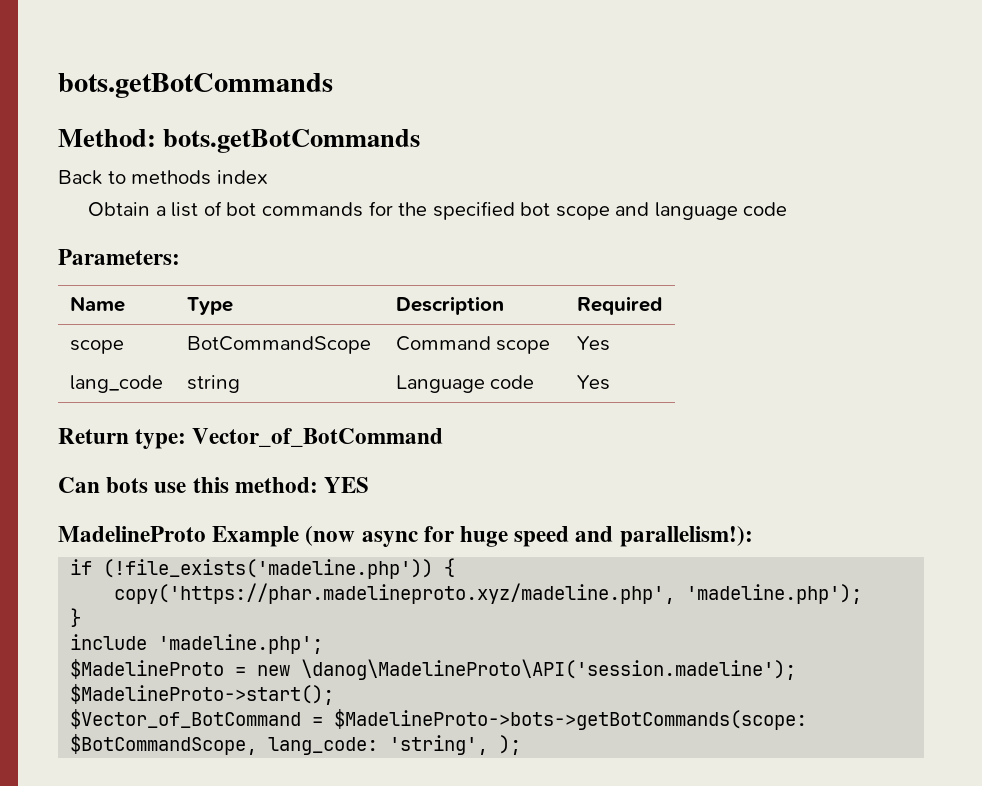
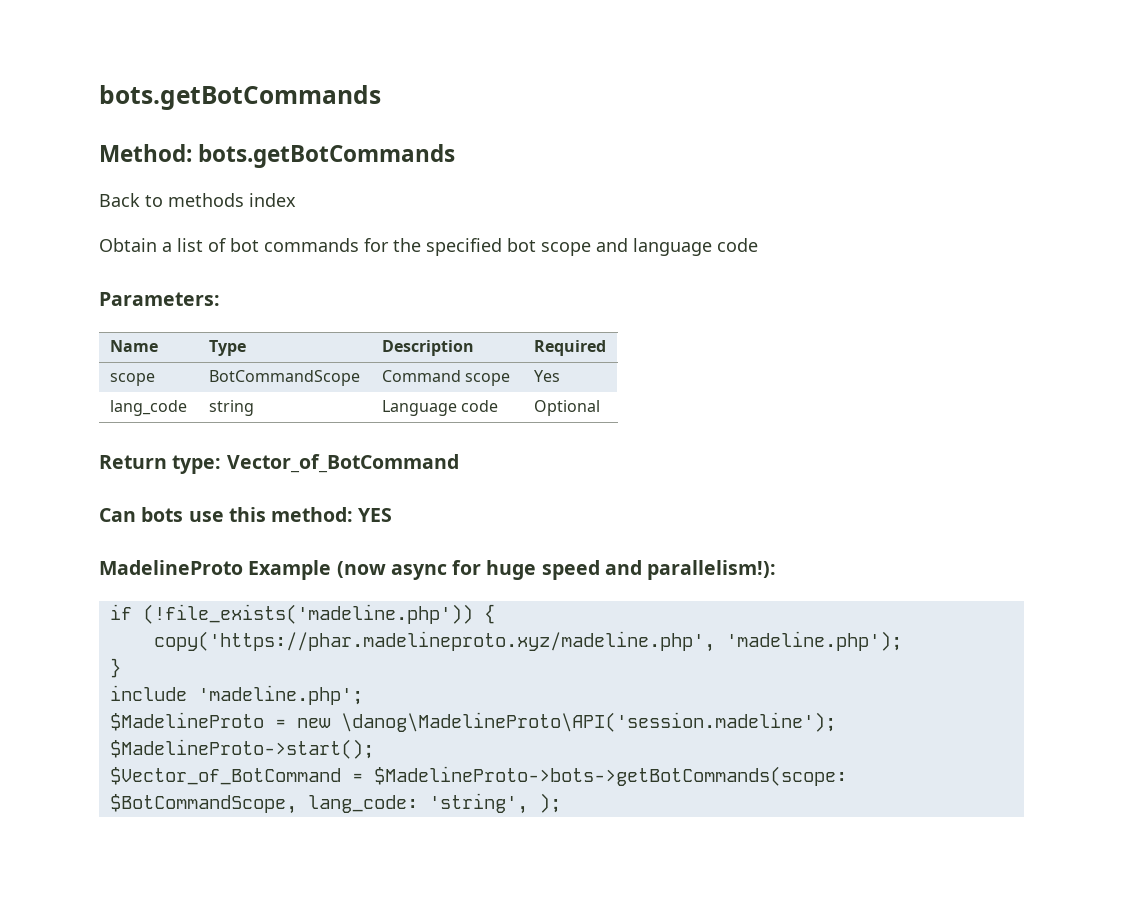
- lang_code | string | Language code | Yes
+ lang_code | string | Language code | Optional

